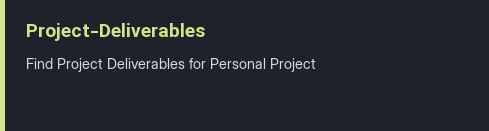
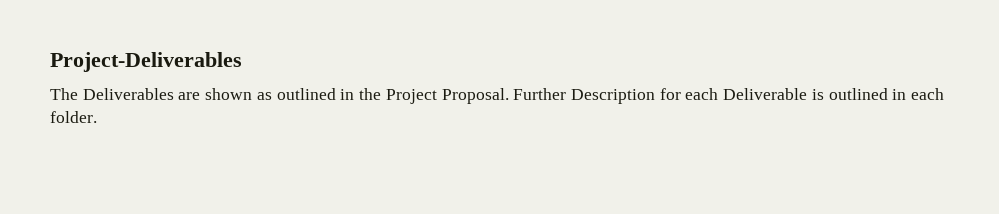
- Find Project Deliverables for Personal Project
+ The Deliverables are shown as outlined in the Project Proposal. Further Description for each Deliverable is outlined in each folder.

